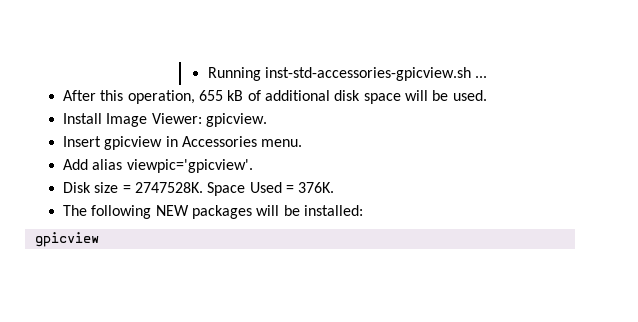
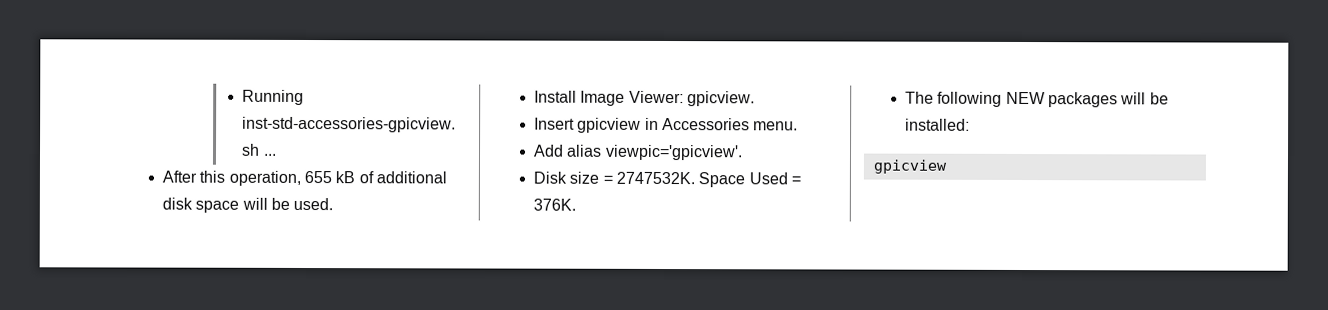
- Disk size = 2747528K.
+ Disk size = 2747532K.

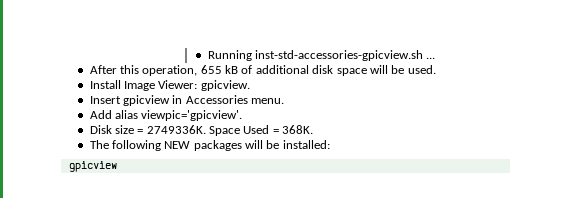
- Disk size = 2747532K.
+ Disk size = 2749336K.
- Space Used = 376K.
+ Space Used = 368K.

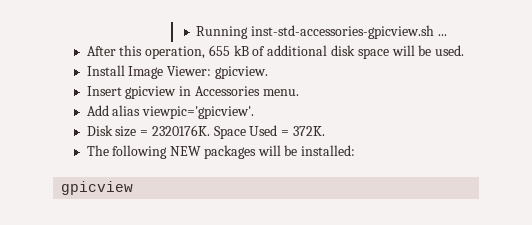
- Disk size = 2749336K.
+ Disk size = 2320176K.
- Space Used = 368K.
+ Space Used = 372K.

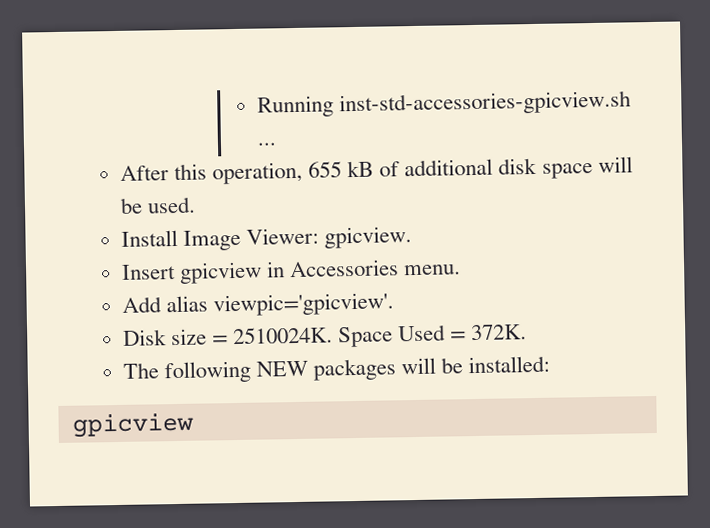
- Disk size = 2320176K.
+ Disk size = 2510024K.

